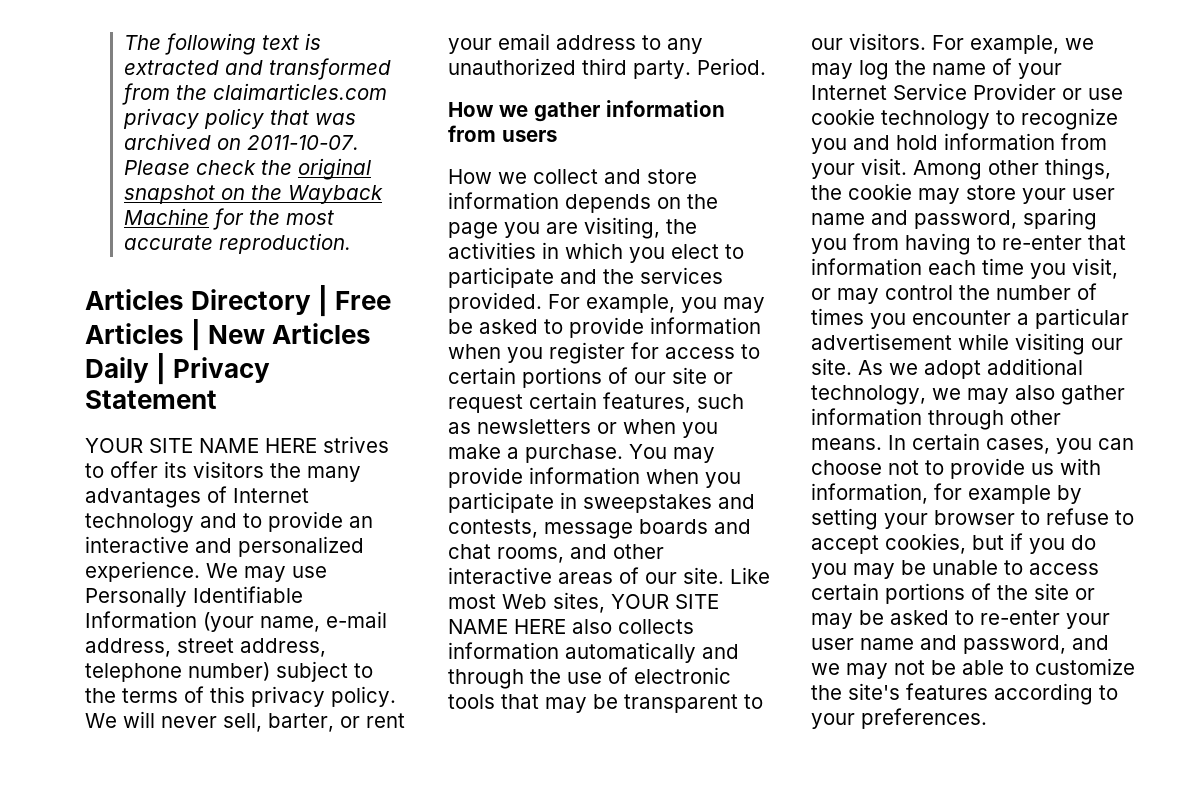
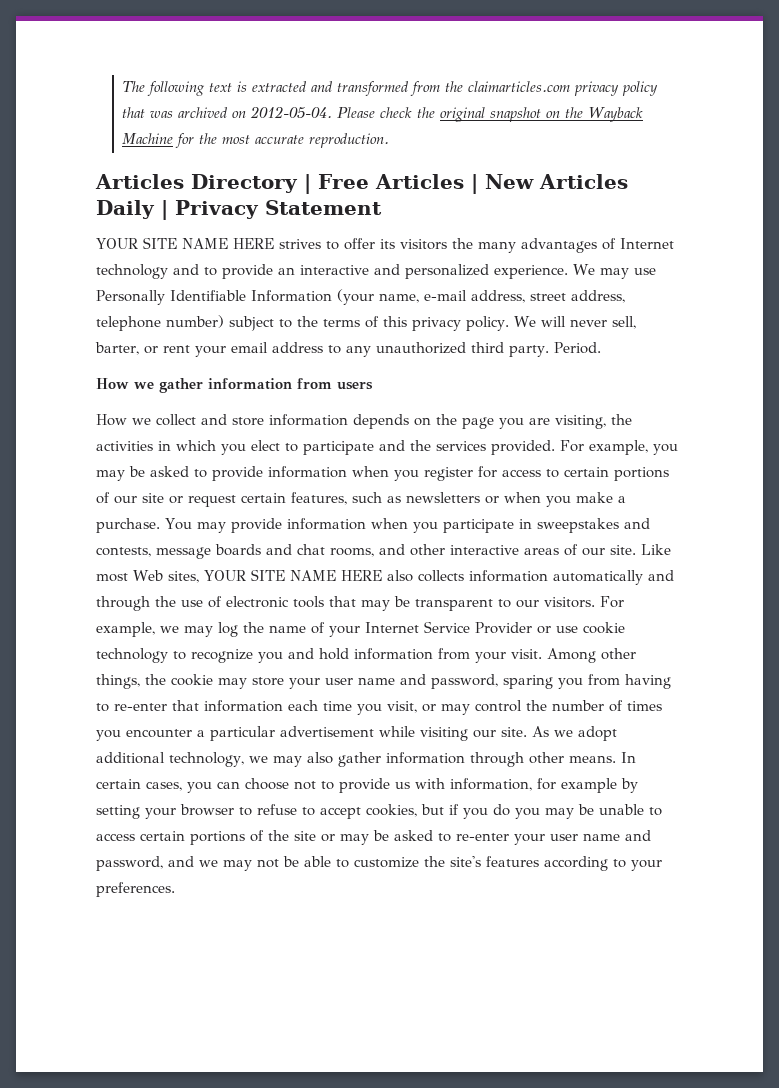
- The following text is extracted and transformed from the claimarticles.com privacy policy that was archived on 2011-10-07.
+ The following text is extracted and transformed from the claimarticles.com privacy policy that was archived on 2012-05-04.

